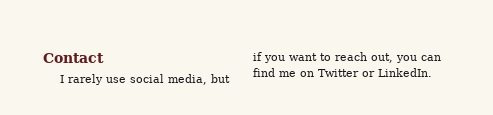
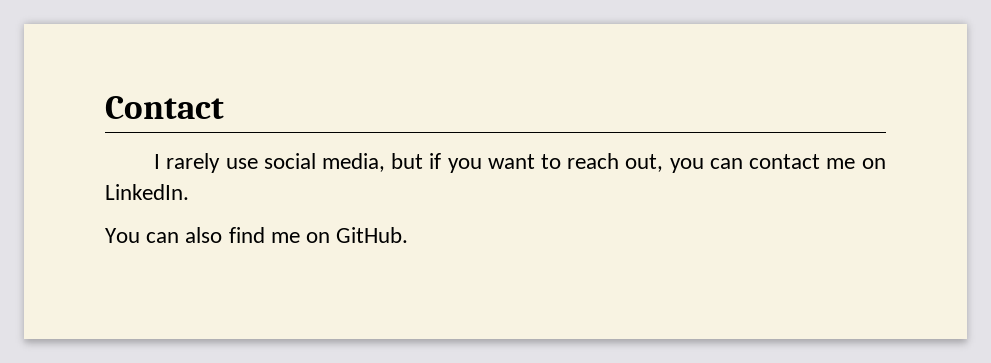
- I rarely use social media, but if you want to reach out, you can find me on Twitter or LinkedIn.
+ I rarely use social media, but if you want to reach out, you can contact me on LinkedIn.
+ You can also find me on GitHub.

